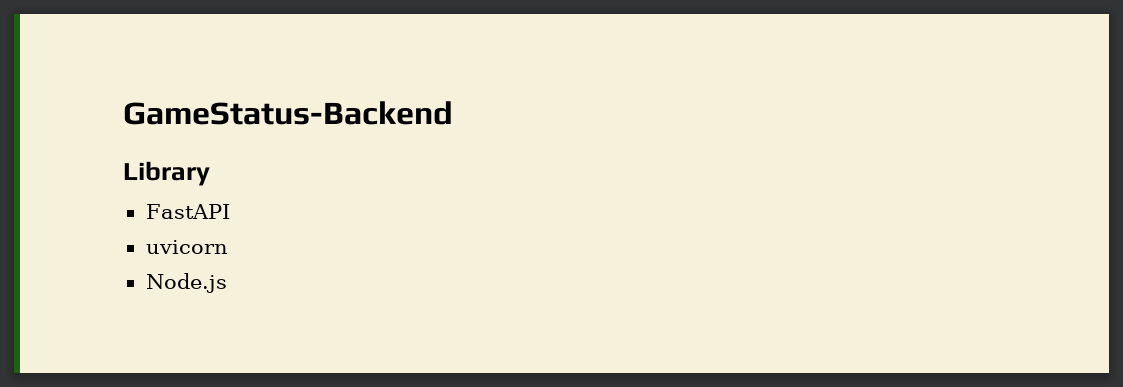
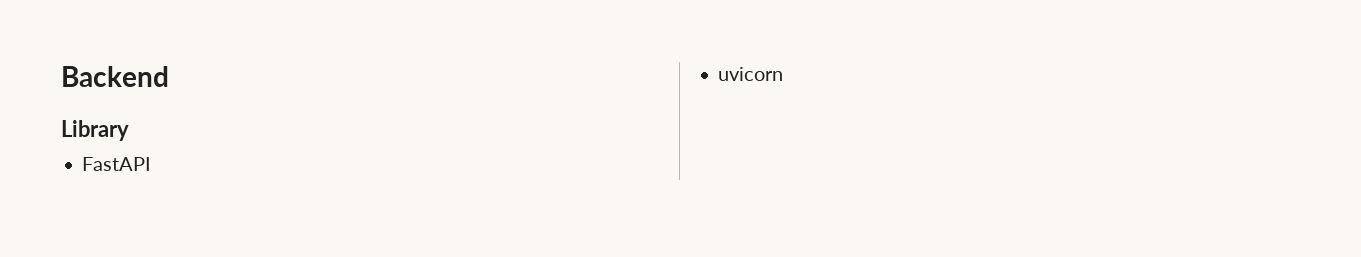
- GameStatus-Backend
+ Backend
- Node.js

